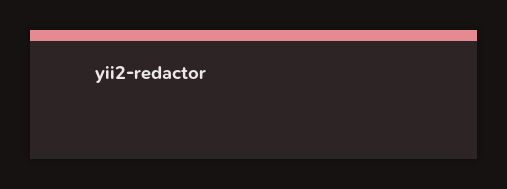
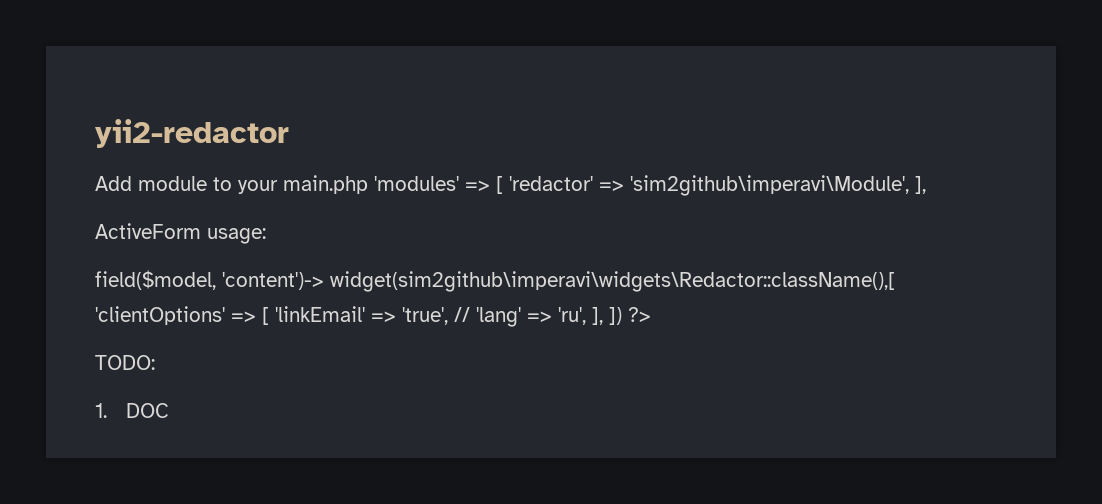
+ Add module to your main.php 'modules' => [ 'redactor' => 'sim2github\imperavi\Module', ],
+ ActiveForm usage:
+ field($model, 'content')-> widget(sim2github\imperavi\widgets\Redactor::className(),[ 'clientOptions' => [ 'linkEmail' => 'true', // 'lang' => 'ru', ], ]) ?>
+ TODO:
+ 1. DOC

